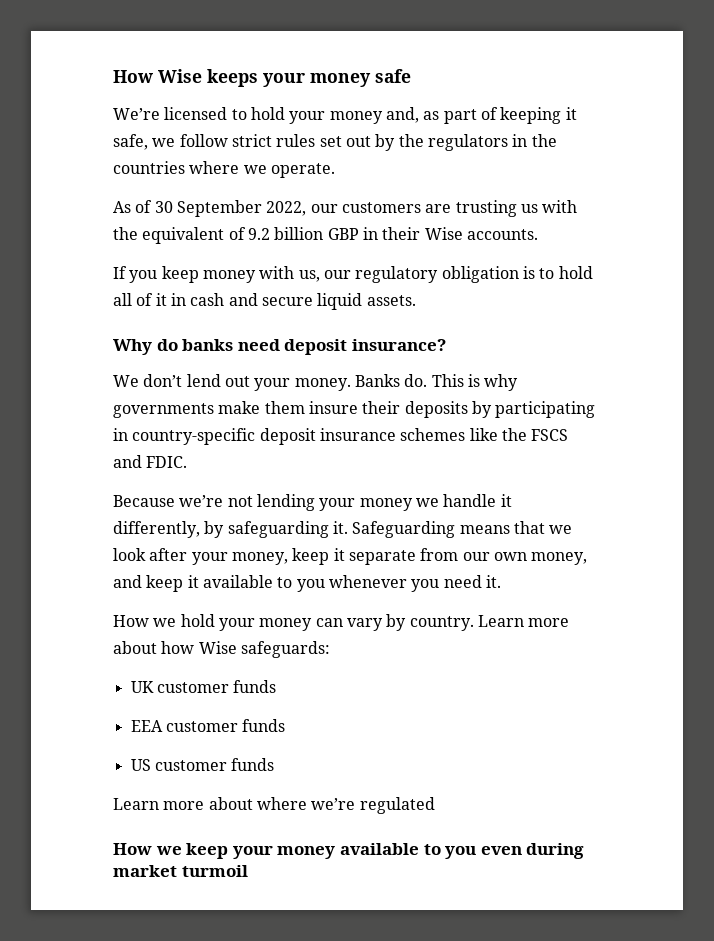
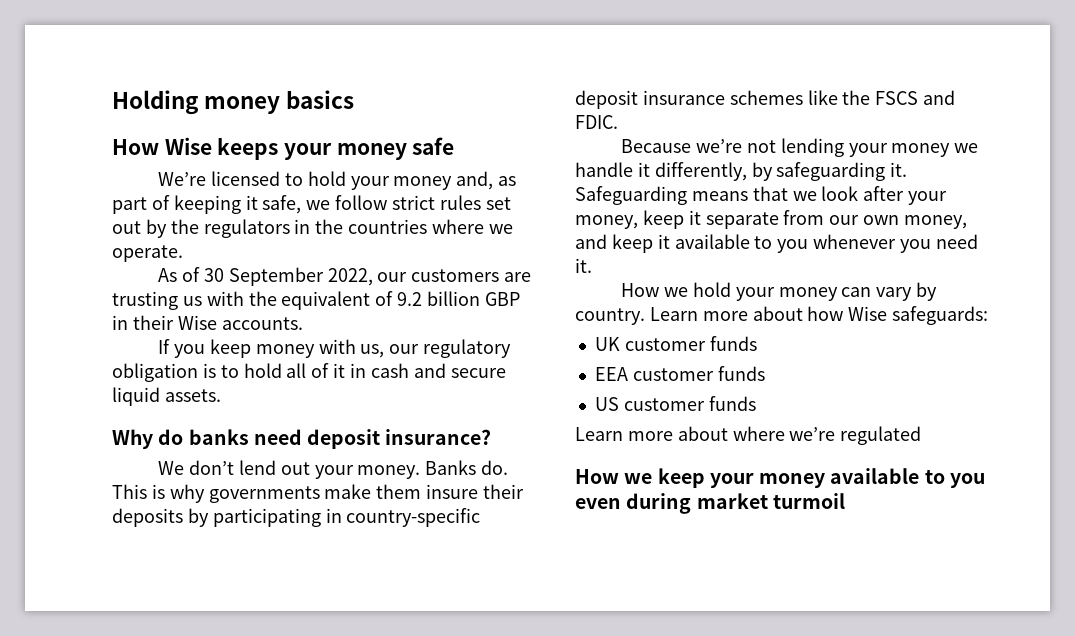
+ Holding money basics

